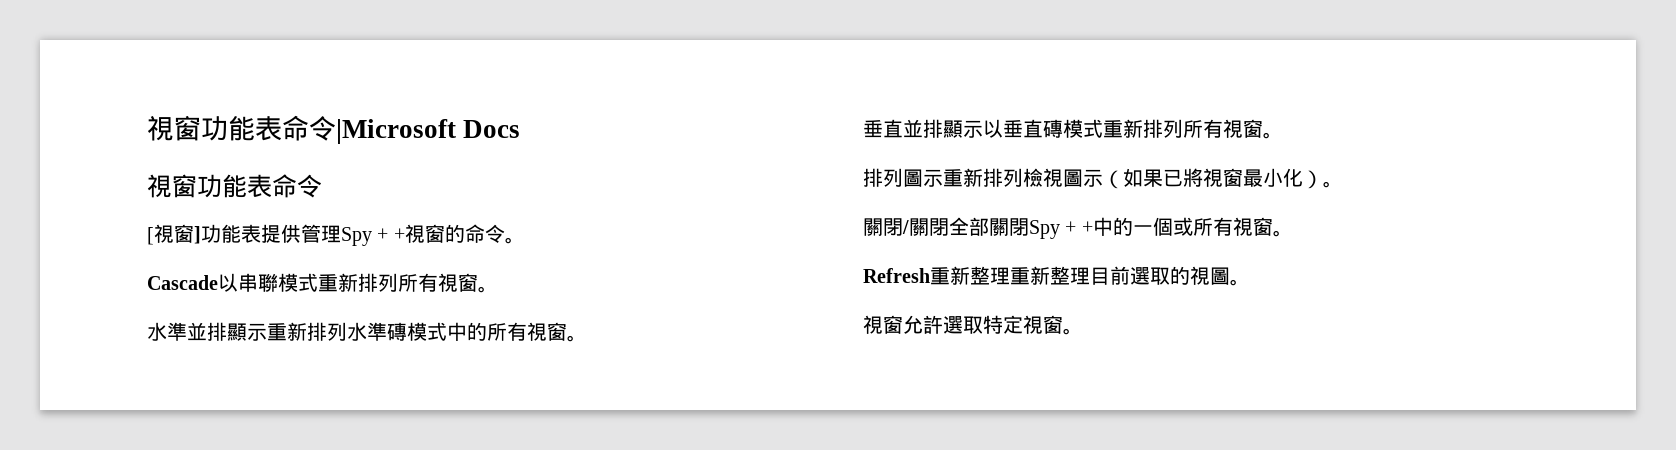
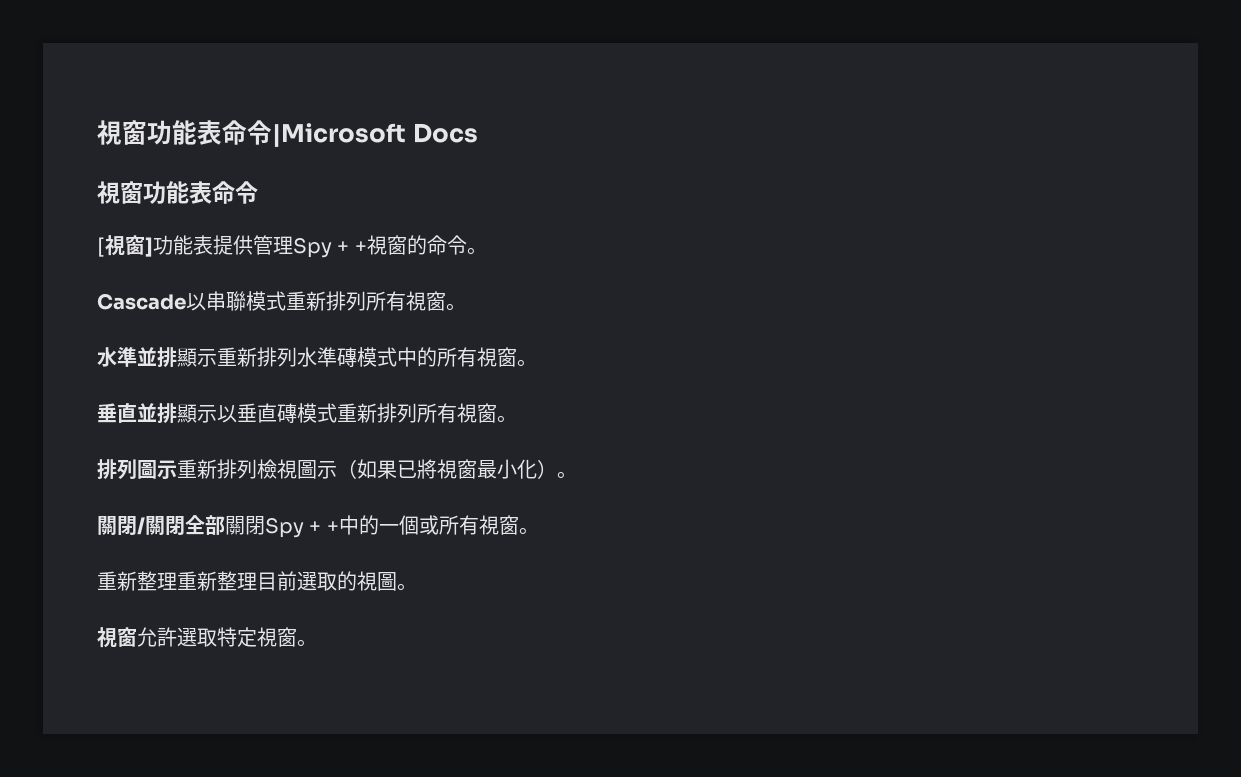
- Refresh重新整理重新整理目前選取的視圖。
+ 重新整理重新整理目前選取的視圖。

